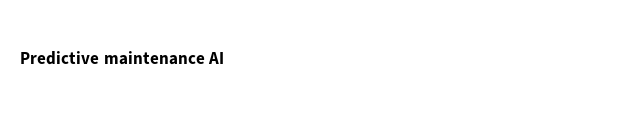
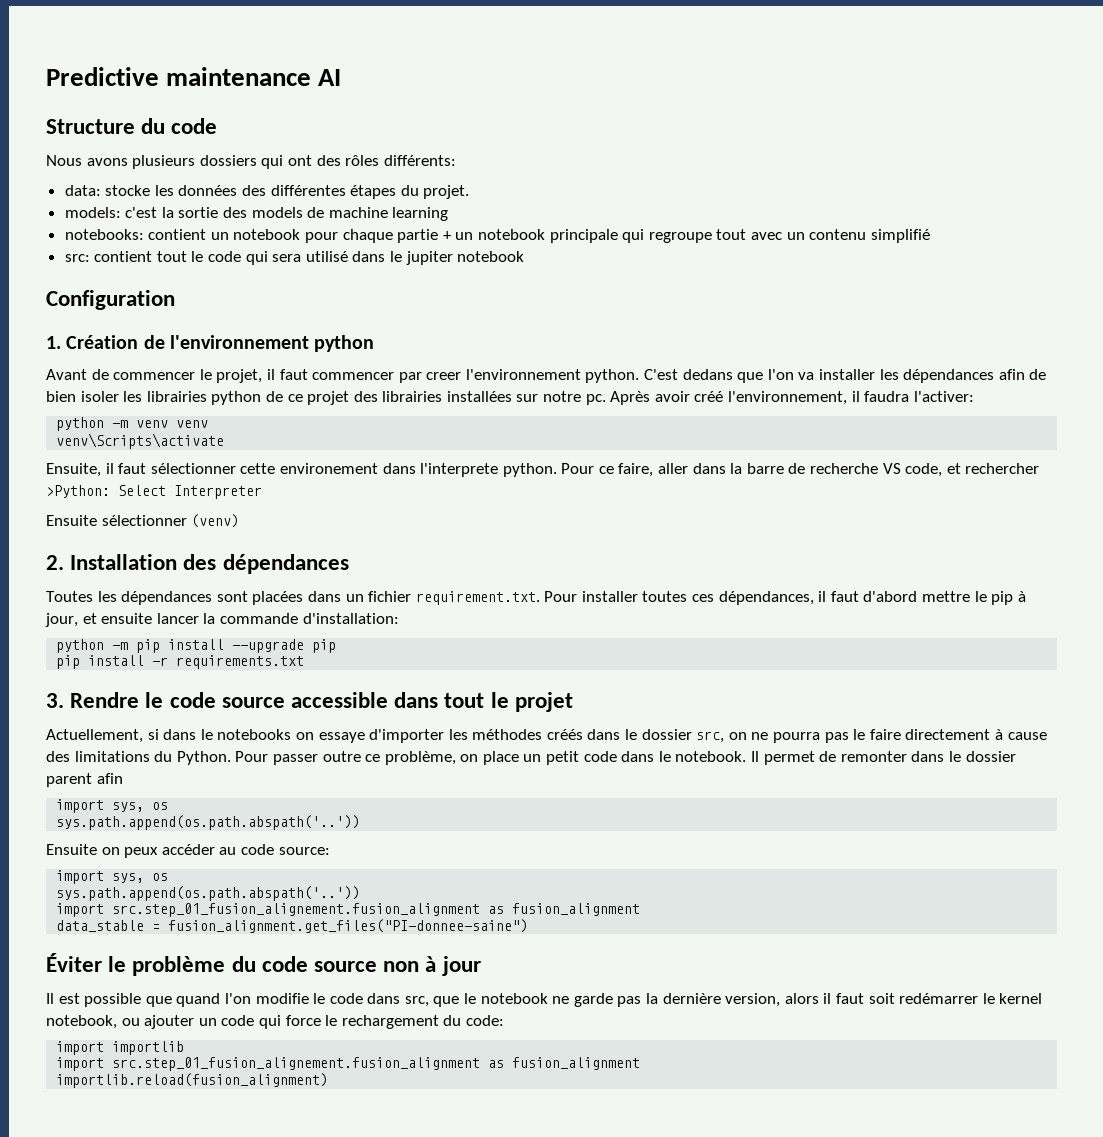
+ Structure du code
+ Nous avons plusieurs dossiers qui ont des rôles différents:
+ data: stocke les données des différentes étapes du projet.
+ models: c'est la sortie des models de machine learning
+ notebooks: contient un notebook pour chaque partie + un notebook principale qui regroupe tout avec un contenu simplifié
+ src: contient tout le code qui sera utilisé dans le jupiter notebook
+ Configuration
+ 1. Création de l'environnement python
+ Avant de commencer le projet, il faut commencer par creer l'environnement python. C'est dedans que l'on va installer les dépendances afin de bien isoler les librairies python de ce projet des librairies installées sur notre pc. Après avoir créé l'environnement, il faudra l'activer:
+ python -m venv venv
+ venv\Scripts\activate
+ Ensuite, il faut sélectionner cette environement dans l'interprete python. Pour ce faire, aller dans la barre de recherche VS code, et rechercher >Python: Select Interpreter
+ Ensuite sélectionner (venv)
+ 2. Installation des dépendances
+ Toutes les dépendances sont placées dans un fichier requirement.txt. Pour installer toutes ces dépendances, il faut d'abord mettre le pip à jour, et ensuite lancer la commande d'installation:
+ python -m pip install --upgrade pip
+ pip install -r requirements.txt
+ 3. Rendre le code source accessible dans tout le projet
+ Actuellement, si dans le notebooks on essaye d'importer les méthodes créés dans le dossier src, on ne pourra pas le faire directement à cause des limitations du Python. Pour passer outre ce problème, on place un petit code dans le notebook. Il permet de remonter dans le dossier parent afin
+ import sys, os
+ sys.path.append(os.path.abspath('..'))
+ Ensuite on peux accéder au code source:
+ import sys, os
+ sys.path.append(os.path.abspath('..'))
+ import src.step_01_fusion_alignement.fusion_alignment as fusion_alignment
+ data_stable = fusion_alignment.get_files("PI-donnee-saine")
+ Éviter le problème du code source non à jour
+ Il est possible que quand l'on modifie le code dans src, que le notebook ne garde pas la dernière version, alors il faut soit redémarrer le kernel notebook, ou ajouter un code qui force le rechargement du code:
+ import importlib
+ import src.step_01_fusion_alignement.fusion_alignment as fusion_alignment
+ importlib.reload(fusion_alignment)

